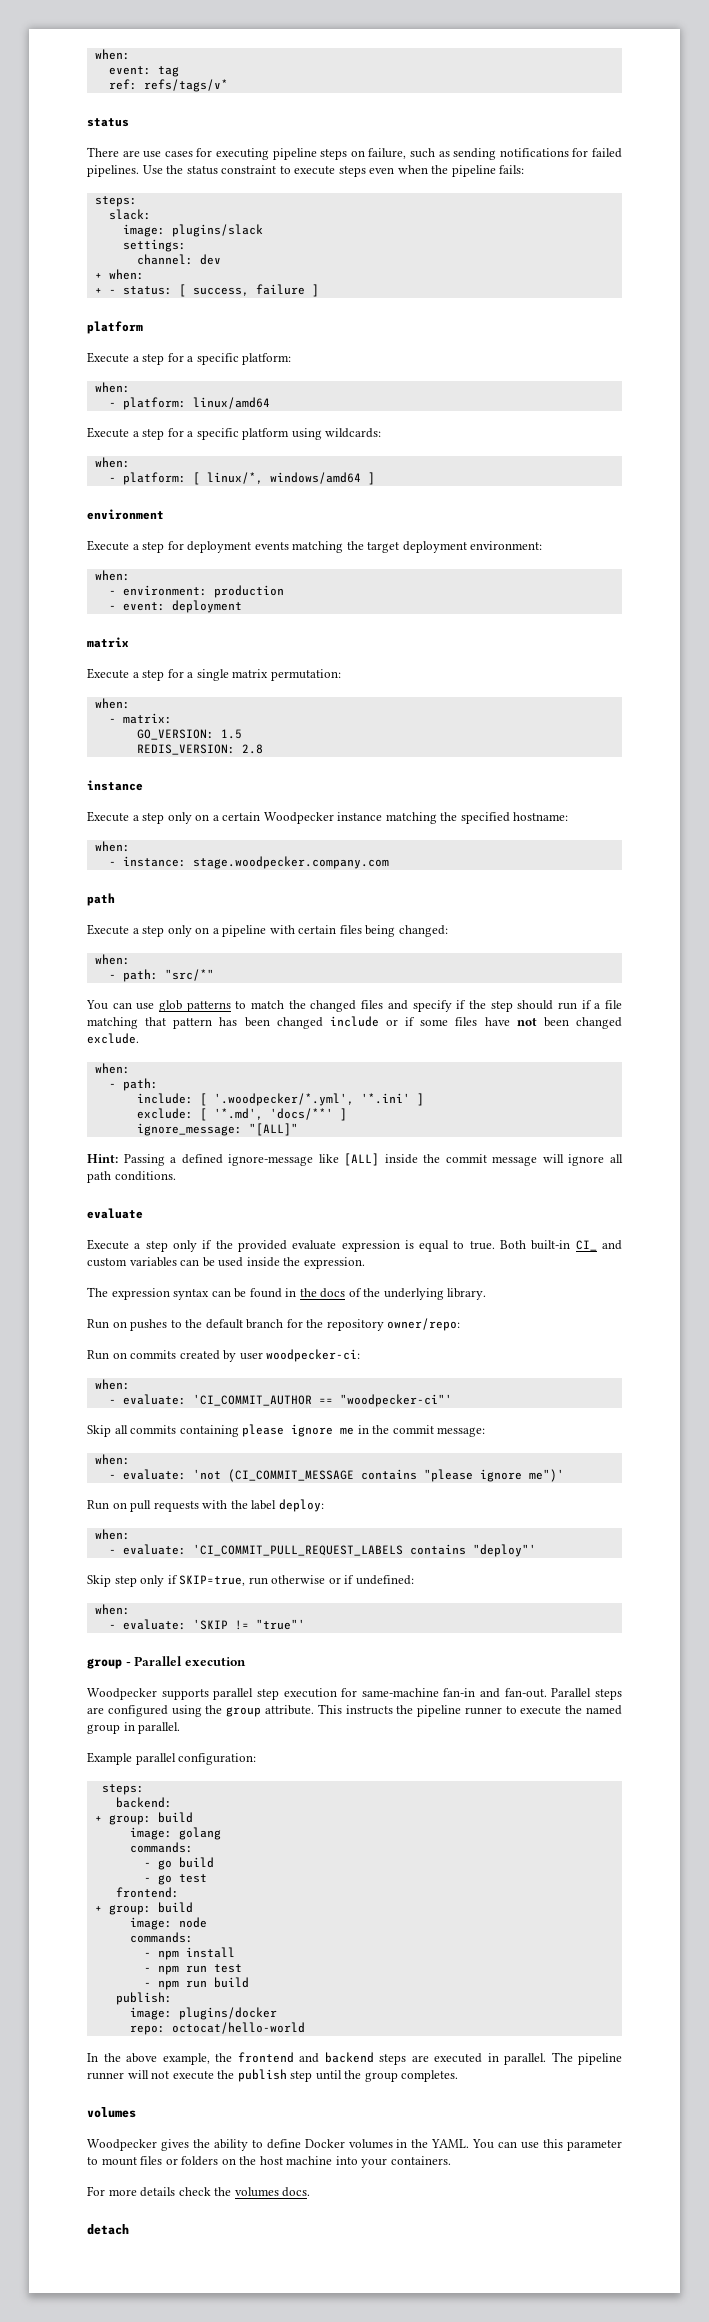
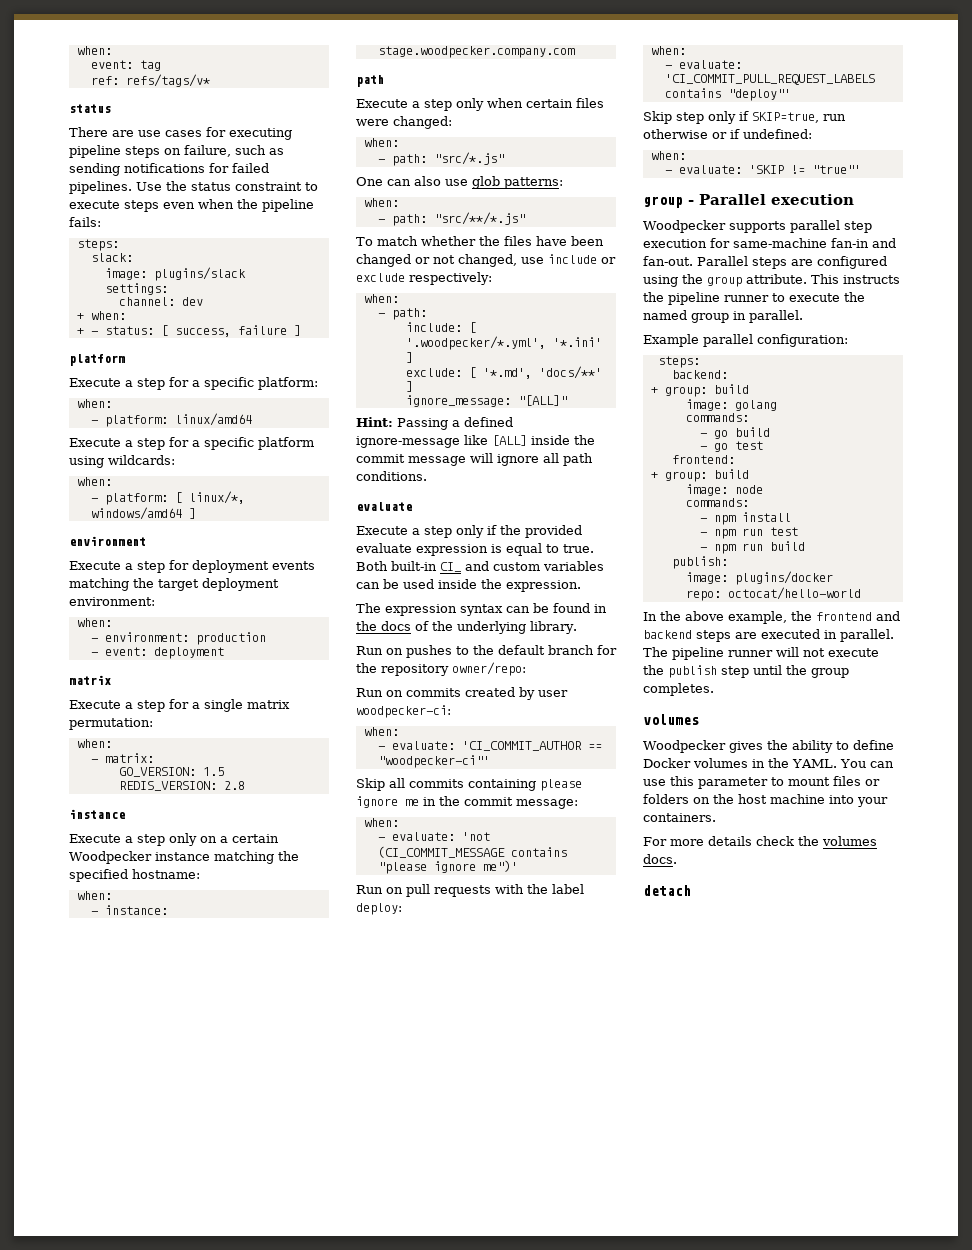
- Execute a step only on a pipeline with certain files being changed:
+ Execute a step only when certain files were changed:
- - path: "src/*"
- You can use glob patterns to match the changed files and specify if the step should run if a file matching that pattern has been changed include or if some files have not been changed exclude.
+ - path: "src/*.js"
+ One can also use glob patterns:
+ when:
+ - path: "src/**/*.js"
+ To match whether the files have been changed or not changed, use include or exclude respectively:

